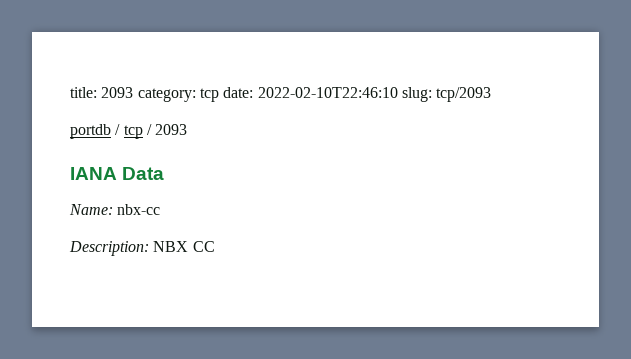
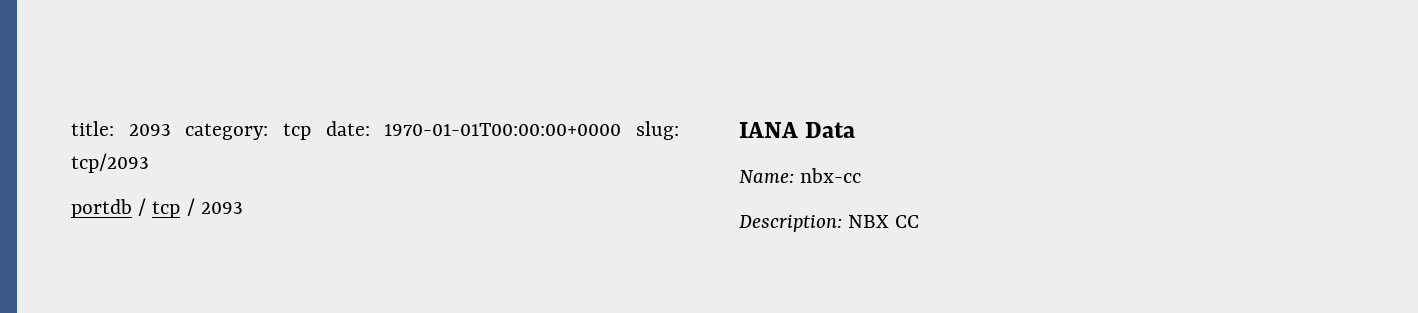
- title: 2093 category: tcp date: 2022-02-10T22:46:10 slug: tcp/2093
+ title: 2093 category: tcp date: 1970-01-01T00:00:00+0000 slug: tcp/2093

